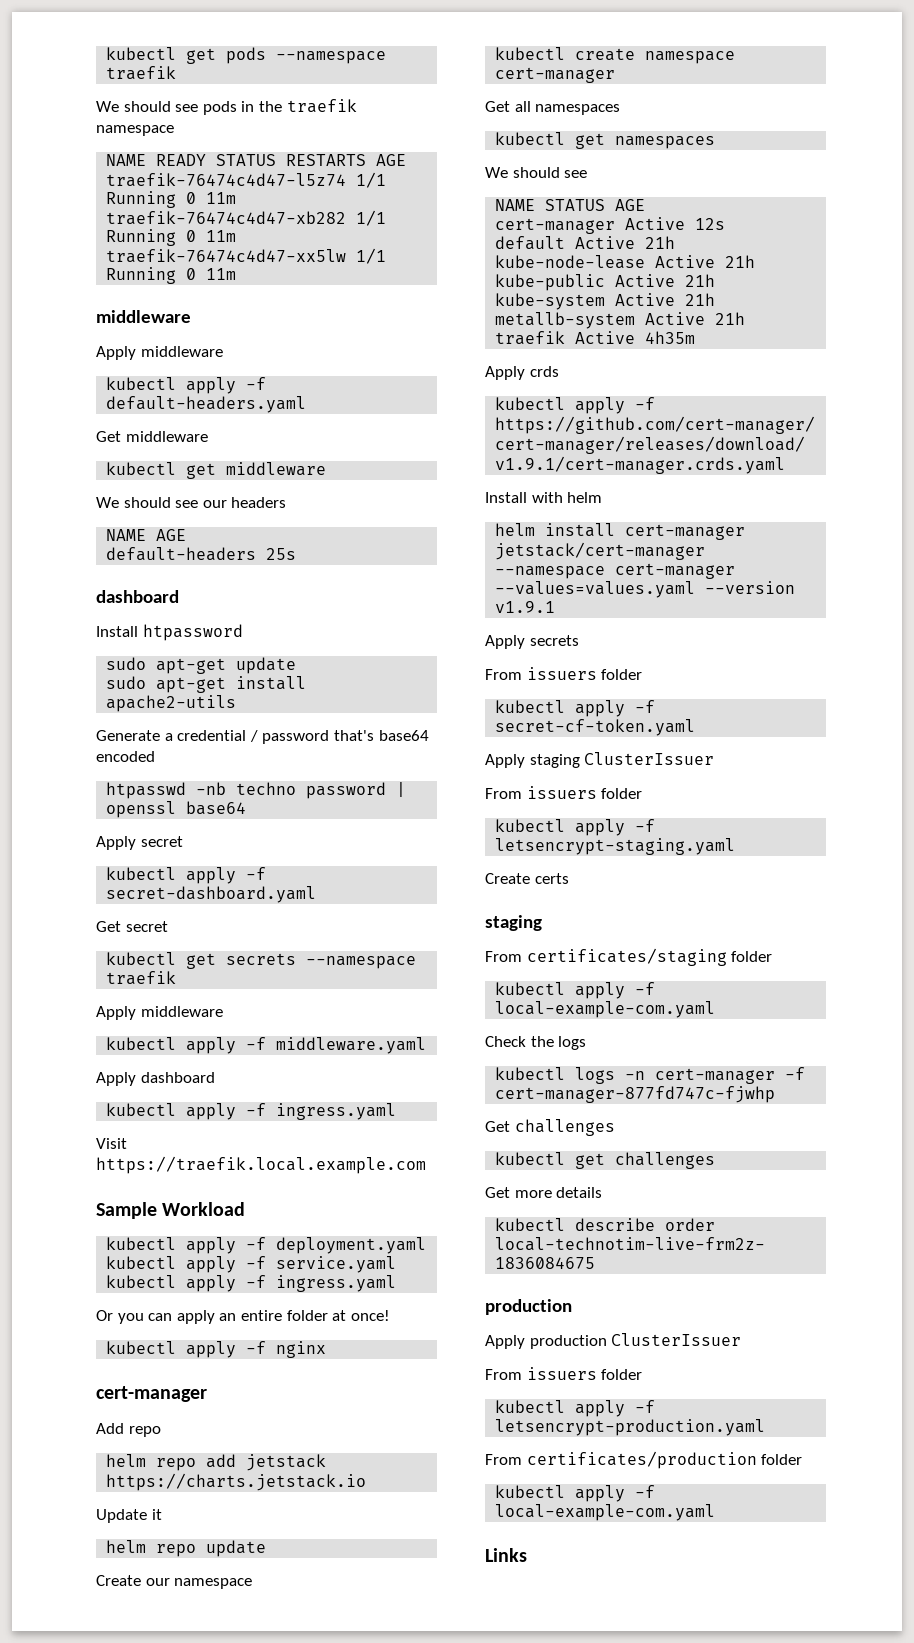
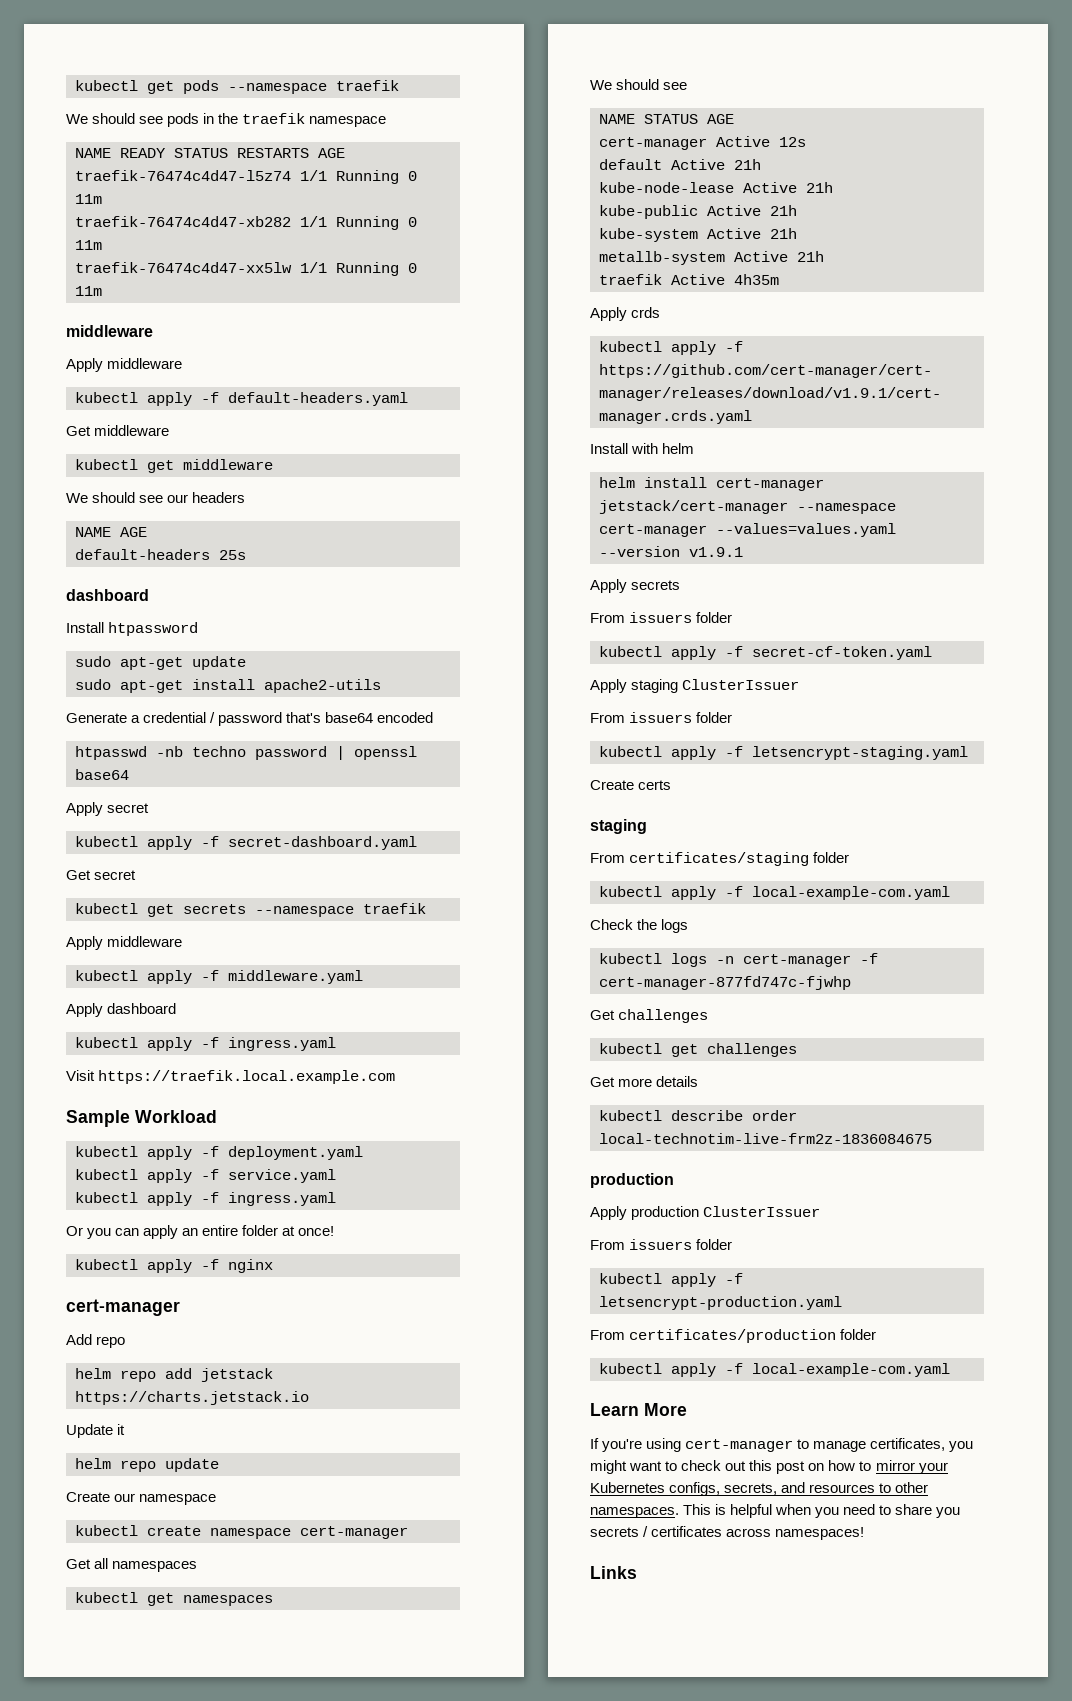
+ Learn More
+ If you're using cert-manager to manage certificates, you might want to check out this post on how to mirror your Kubernetes configs, secrets, and resources to other namespaces. This is helpful when you need to share you secrets / certificates across namespaces!

